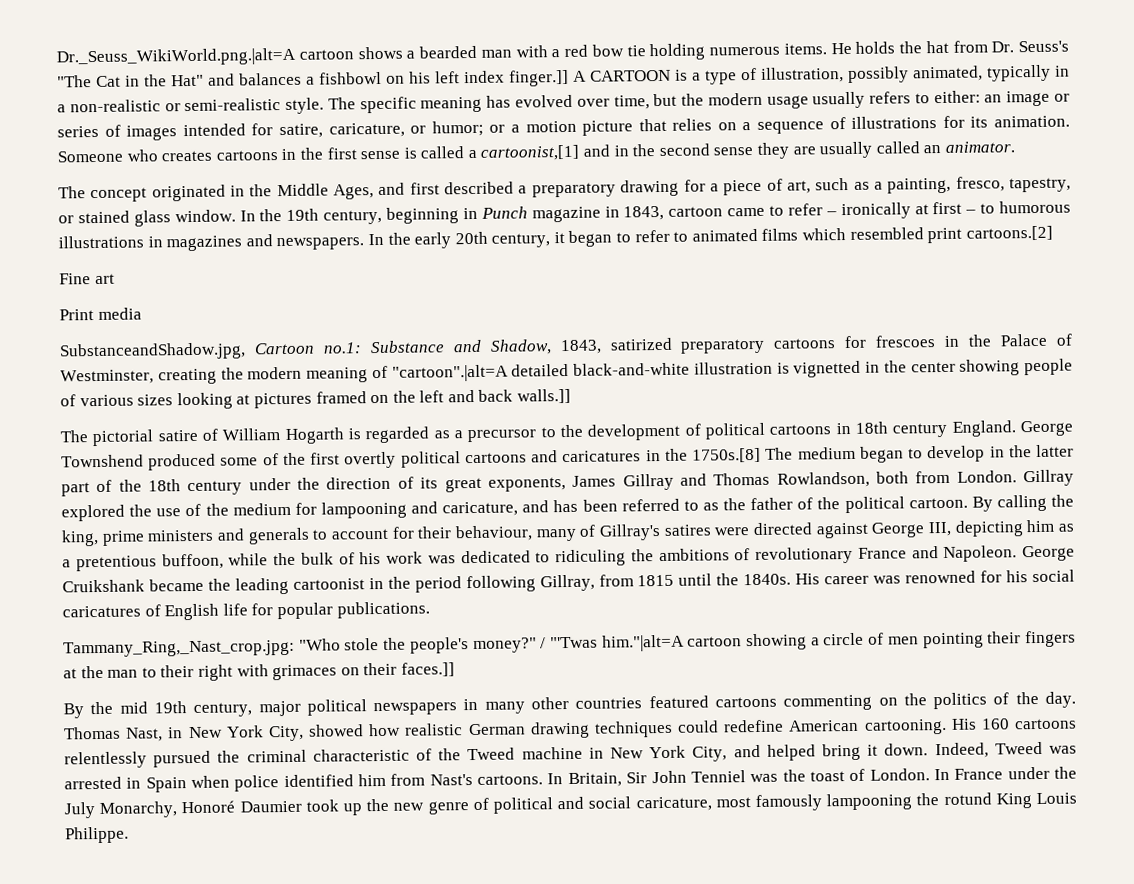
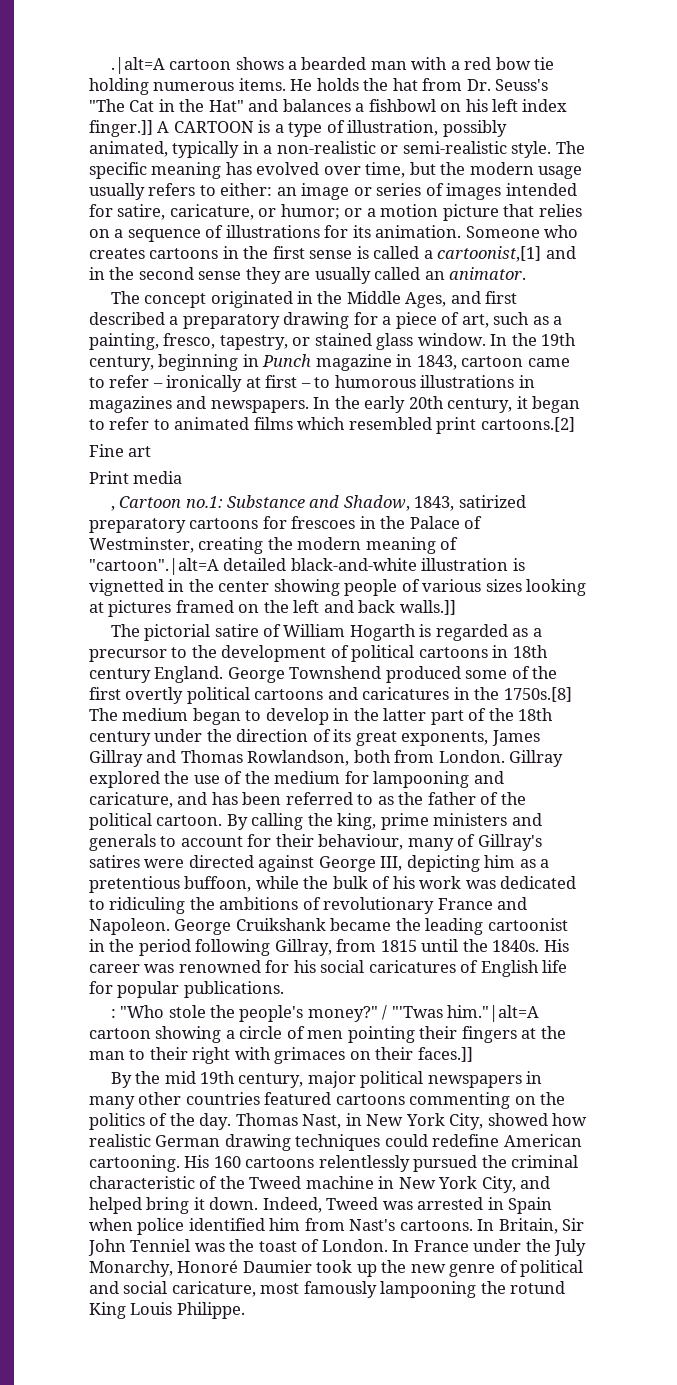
- Dr._Seuss_WikiWorld.png.|alt=A cartoon shows a bearded man with a red bow tie holding numerous items.
+ .|alt=A cartoon shows a bearded man with a red bow tie holding numerous items.
- SubstanceandShadow.jpg, Cartoon no.1: Substance and Shadow, 1843, satirized preparatory cartoons for frescoes in the Palace of Westminster, creating the modern meaning of "cartoon".|alt=A detailed black-and-white illustration is vignetted in the center showing people of various sizes looking at pictures framed on the left and back walls.]]
+ , Cartoon no.1: Substance and Shadow, 1843, satirized preparatory cartoons for frescoes in the Palace of Westminster, creating the modern meaning of "cartoon".|alt=A detailed black-and-white illustration is vignetted in the center showing people of various sizes looking at pictures framed on the left and back walls.]]
- Tammany_Ring,_Nast_crop.jpg: "Who stole the people's money?"
+ : "Who stole the people's money?"

